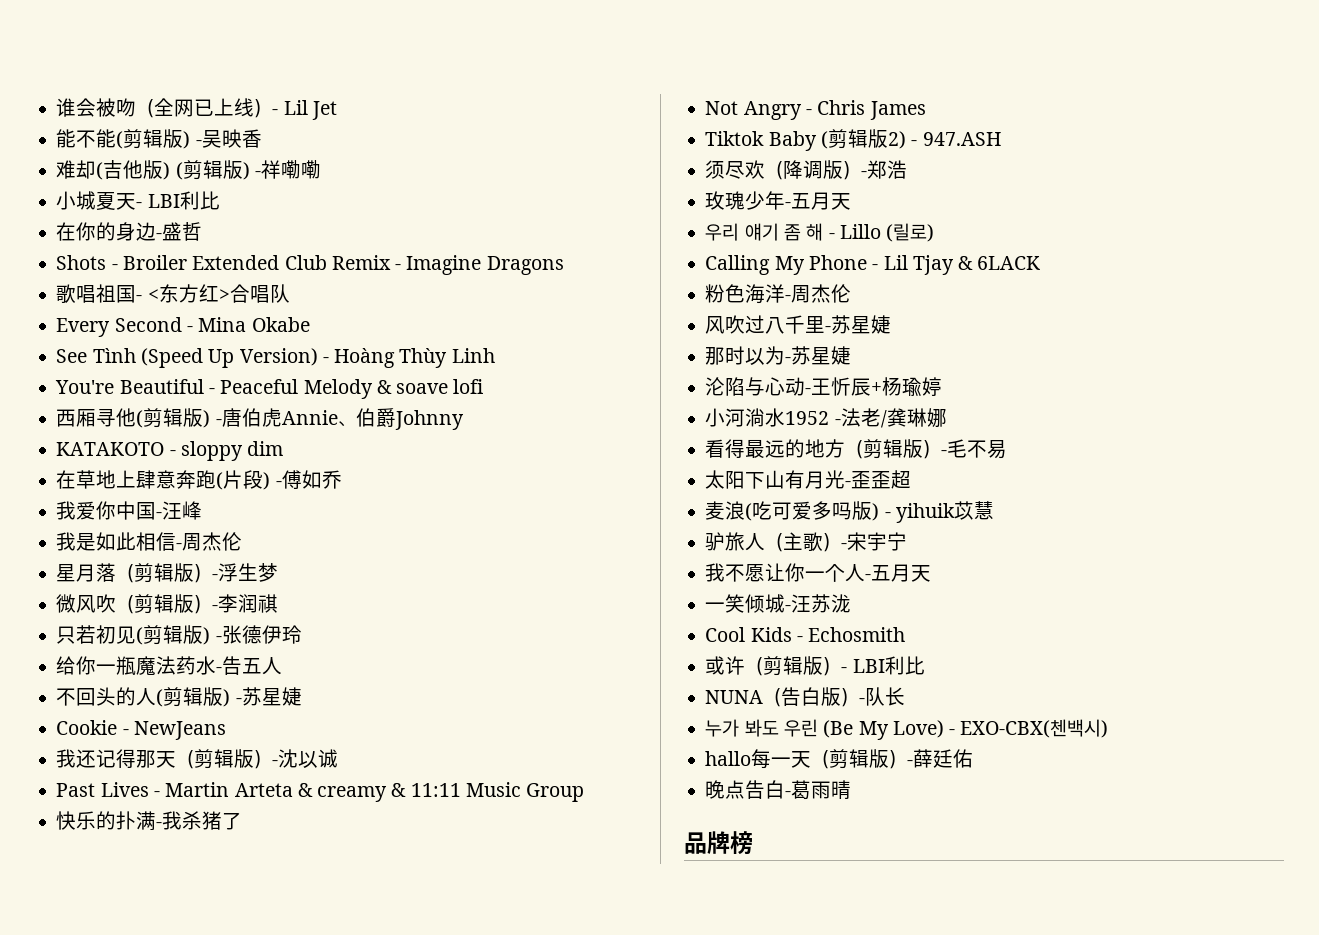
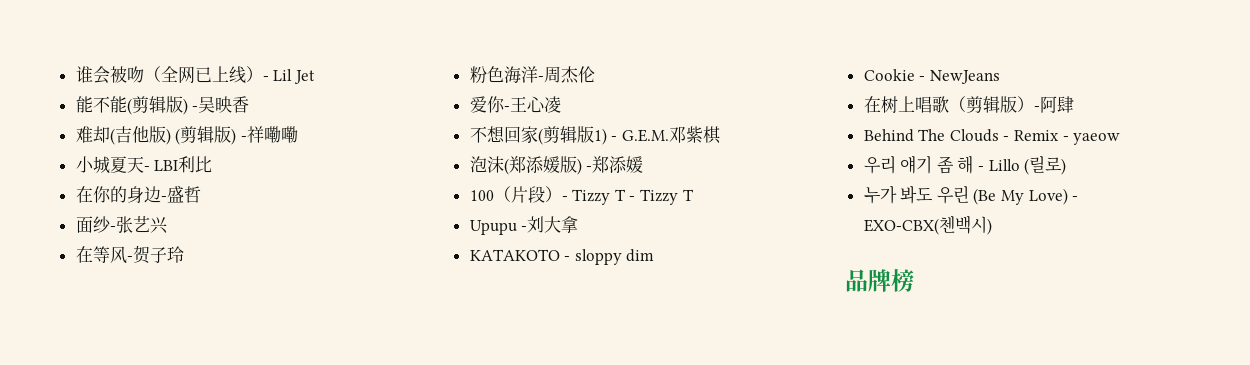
- Shots - Broiler Extended Club Remix - Imagine Dragons
- 歌唱祖国- <东方红>合唱队
- Every Second - Mina Okabe
- See Tình (Speed Up Version) - Hoàng Thùy Linh
- You're Beautiful - Peaceful Melody & soave lofi
- 西厢寻他(剪辑版) -唐伯虎Annie、伯爵Johnny
- KATAKOTO - sloppy dim
- 在草地上肆意奔跑(片段) -傅如乔
- 我爱你中国-汪峰
- 我是如此相信-周杰伦
- 星月落（剪辑版）-浮生梦
- 微风吹（剪辑版）-李润祺
- 只若初见(剪辑版) -张德伊玲
- 给你一瓶魔法药水-告五人
- 不回头的人(剪辑版) -苏星婕
- Cookie - NewJeans
- 我还记得那天（剪辑版）-沈以诚
- Past Lives - Martin Arteta & creamy & 11:11 Music Group
- 快乐的扑满-我杀猪了
- Not Angry - Chris James
- Tiktok Baby (剪辑版2) - 947.ASH
- 须尽欢（降调版）-郑浩
- 玫瑰少年-五月天
- 우리 얘기 좀 해 - Lillo (릴로)
- Calling My Phone - Lil Tjay & 6LACK
+ 面纱-张艺兴
+ 在等风-贺子玲
- 风吹过八千里-苏星婕
- 那时以为-苏星婕
- 沦陷与心动-王忻辰+杨瑜婷
- 小河淌水1952 -法老/龚琳娜
- 看得最远的地方（剪辑版）-毛不易
- 太阳下山有月光-歪歪超
- 麦浪(吃可爱多吗版) - yihuik苡慧
- 驴旅人（主歌）-宋宇宁
- 我不愿让你一个人-五月天
- 一笑倾城-汪苏泷
- Cool Kids - Echosmith
- 或许（剪辑版）- LBI利比
- NUNA（告白版）-队长
+ 爱你-王心凌
+ 不想回家(剪辑版1) - G.E.M.邓紫棋
+ 泡沫(郑添媛版) -郑添媛
+ 100（片段）- Tizzy T - Tizzy T
+ Upupu -刘大拿
+ KATAKOTO - sloppy dim
+ Cookie - NewJeans
+ 在树上唱歌（剪辑版）-阿肆
+ Behind The Clouds - Remix - yaeow
+ 우리 얘기 좀 해 - Lillo (릴로)
- hallo每一天（剪辑版）-薛廷佑
- 晚点告白-葛雨晴

